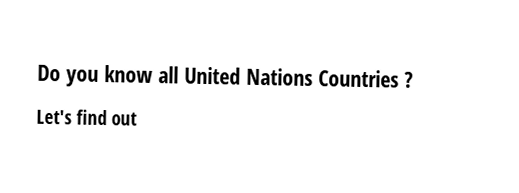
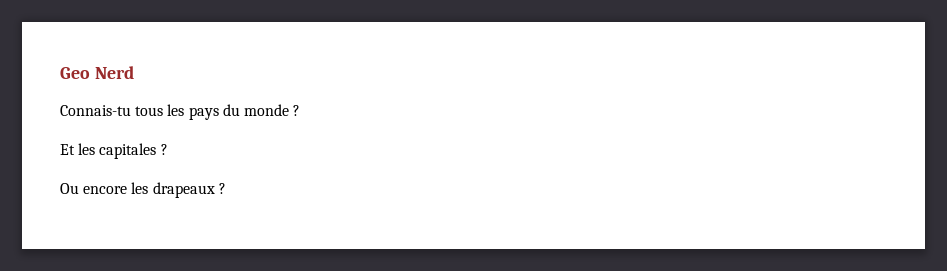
- Do you know all United Nations Countries ?
- Let's find out
+ Geo Nerd
+ Connais-tu tous les pays du monde ?
+ Et les capitales ?
+ Ou encore les drapeaux ?

